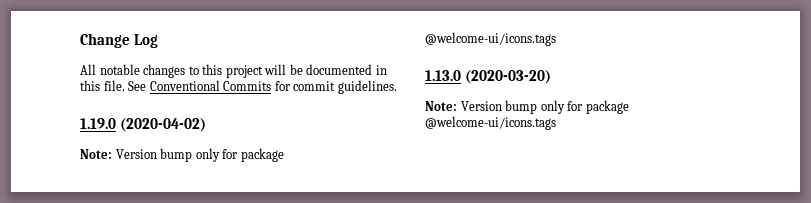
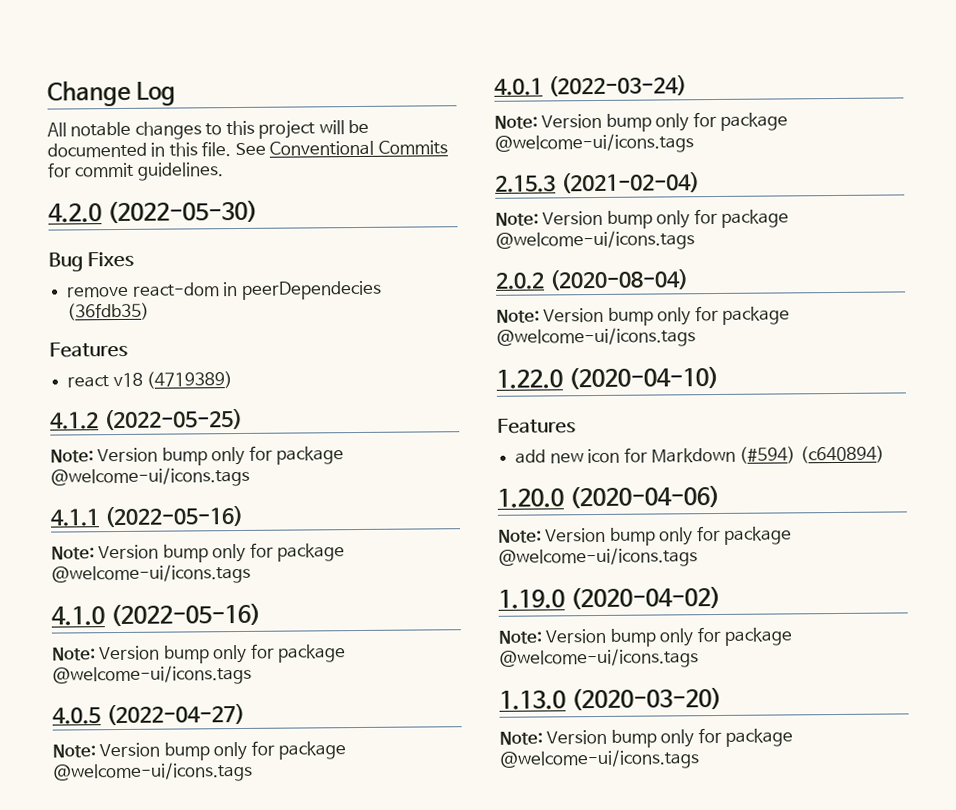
+ 4.2.0 (2022-05-30)
+ Bug Fixes
+ remove react-dom in peerDependecies (36fdb35)
+ Features
+ react v18 (4719389)
+ 4.1.2 (2022-05-25)
+ Note: Version bump only for package @welcome-ui/icons.tags
+ 4.1.1 (2022-05-16)
+ Note: Version bump only for package @welcome-ui/icons.tags
+ 4.1.0 (2022-05-16)
+ Note: Version bump only for package @welcome-ui/icons.tags
+ 4.0.5 (2022-04-27)
+ Note: Version bump only for package @welcome-ui/icons.tags
+ 4.0.1 (2022-03-24)
+ Note: Version bump only for package @welcome-ui/icons.tags
+ 2.15.3 (2021-02-04)
+ Note: Version bump only for package @welcome-ui/icons.tags
+ 2.0.2 (2020-08-04)
+ Note: Version bump only for package @welcome-ui/icons.tags
+ 1.22.0 (2020-04-10)
+ Features
+ add new icon for Markdown (#594) (c640894)
+ 1.20.0 (2020-04-06)
+ Note: Version bump only for package @welcome-ui/icons.tags

